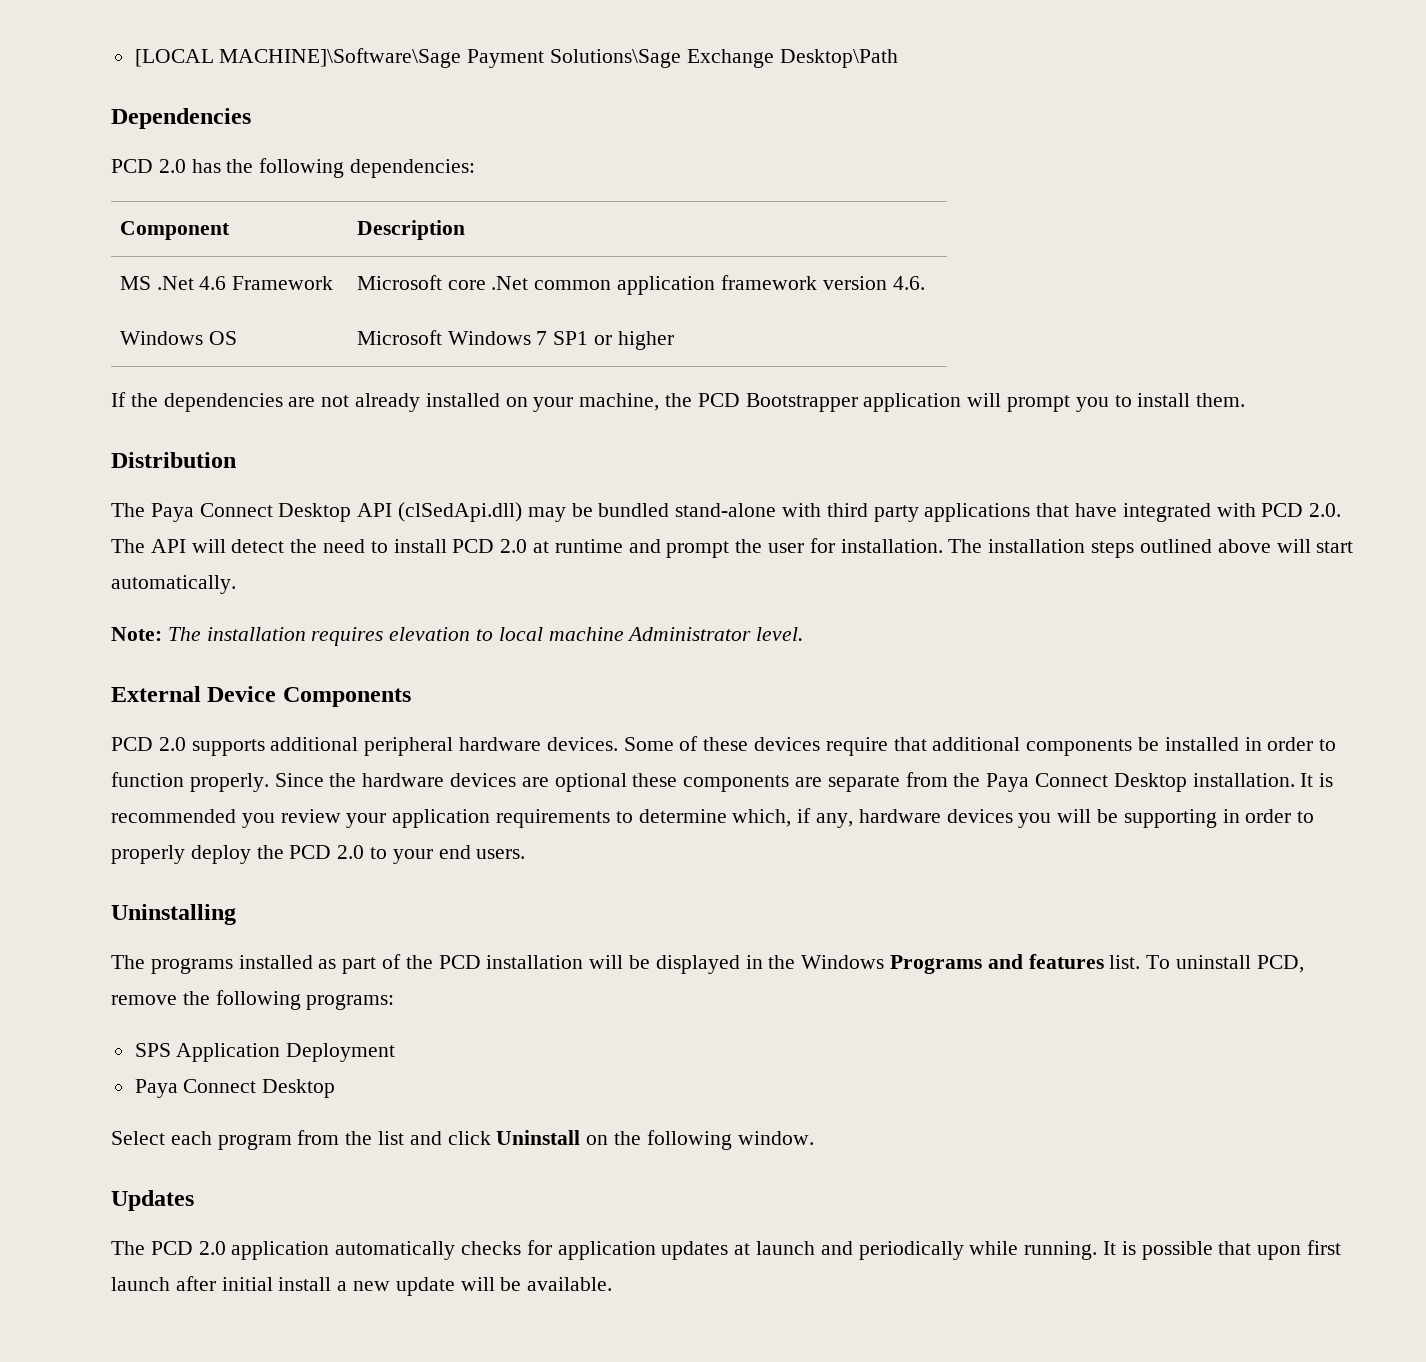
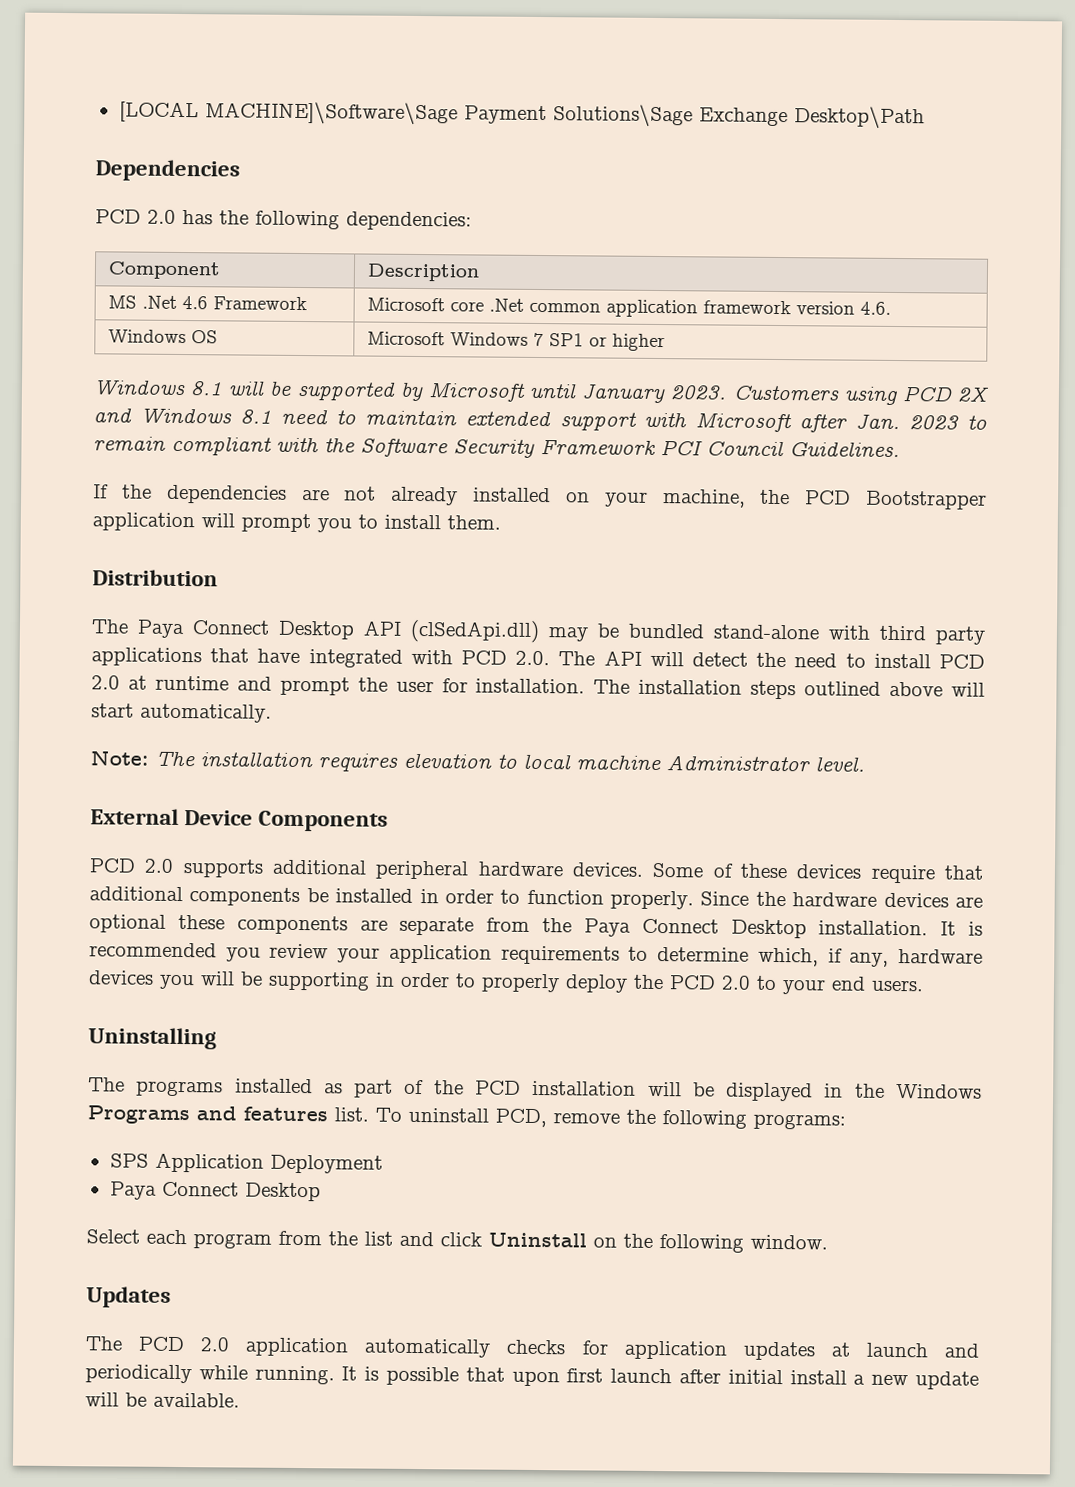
+ Windows 8.1 will be supported by Microsoft until January 2023. Customers using PCD 2X and Windows 8.1 need to maintain extended support with Microsoft after Jan. 2023 to remain compliant with the Software Security Framework PCI Council Guidelines.

